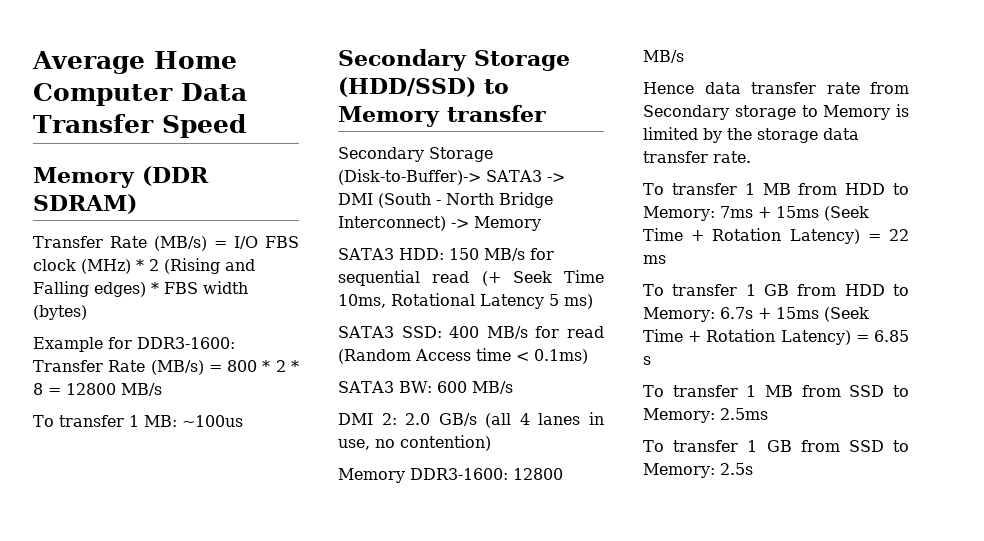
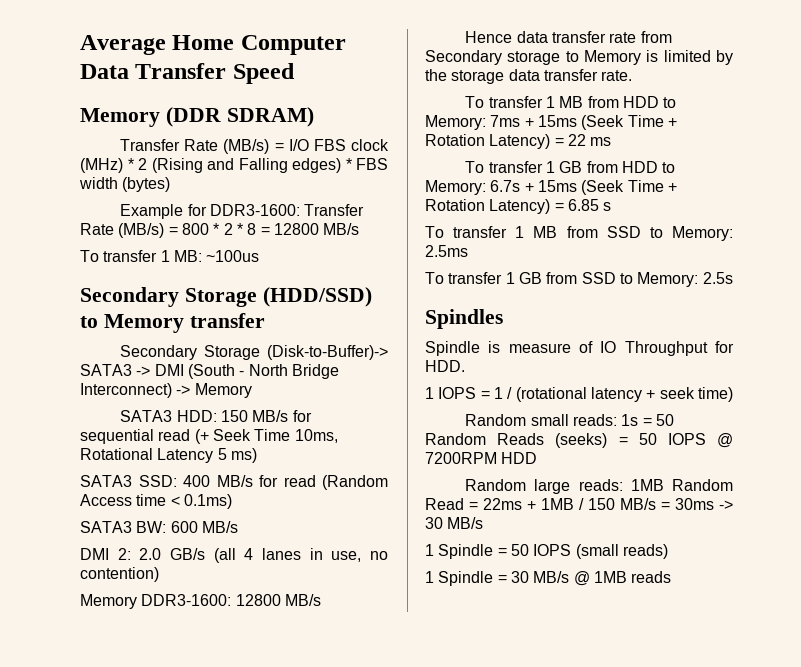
+ Spindles
+ Spindle is measure of IO Throughput for HDD.
+ 1 IOPS = 1 / (rotational latency + seek time)
+ Random small reads: 1s = 50 Random Reads (seeks) = 50 IOPS @ 7200RPM HDD
+ Random large reads: 1MB Random Read = 22ms + 1MB / 150 MB/s = 30ms -> 30 MB/s
+ 1 Spindle = 50 IOPS (small reads)
+ 1 Spindle = 30 MB/s @ 1MB reads

